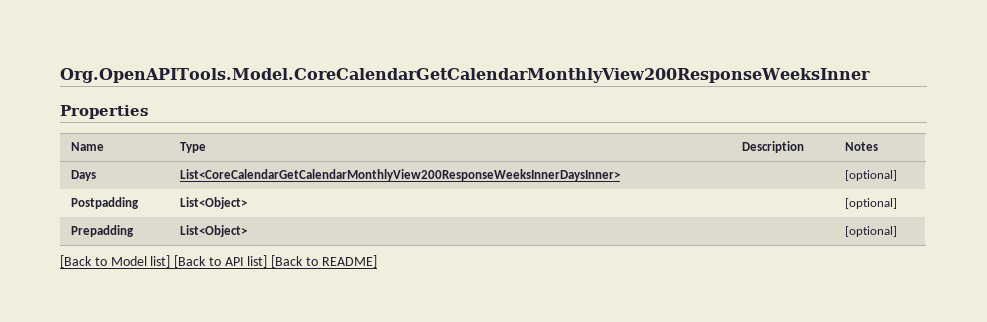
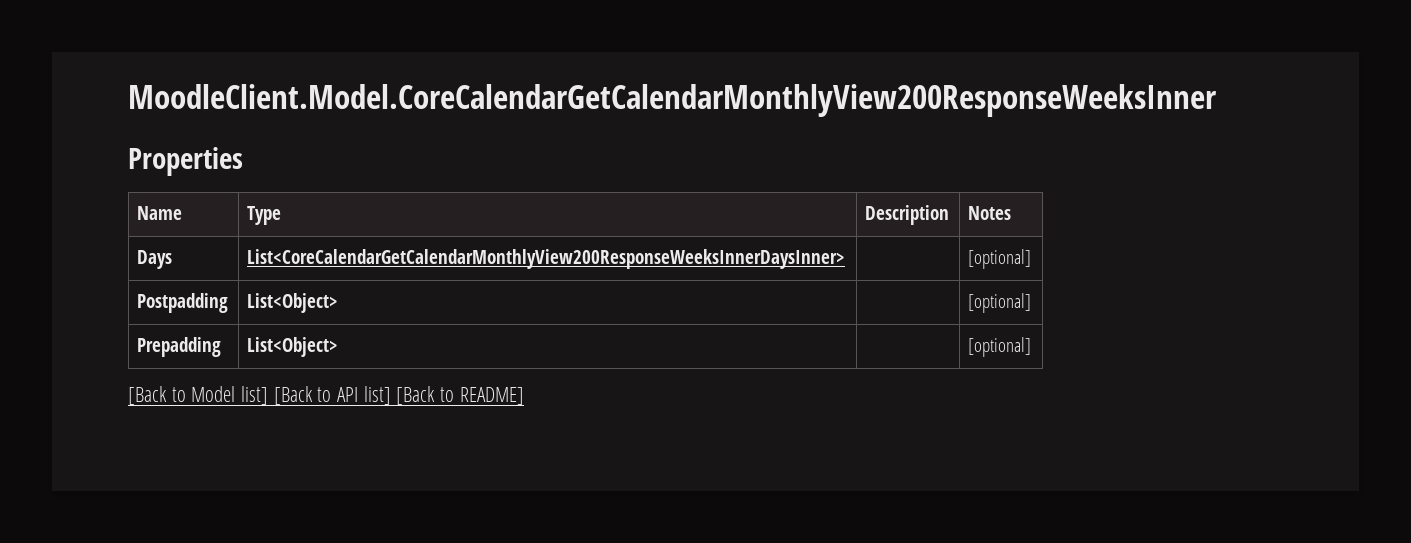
- Org.OpenAPITools.Model.CoreCalendarGetCalendarMonthlyView200ResponseWeeksInner
+ MoodleClient.Model.CoreCalendarGetCalendarMonthlyView200ResponseWeeksInner

